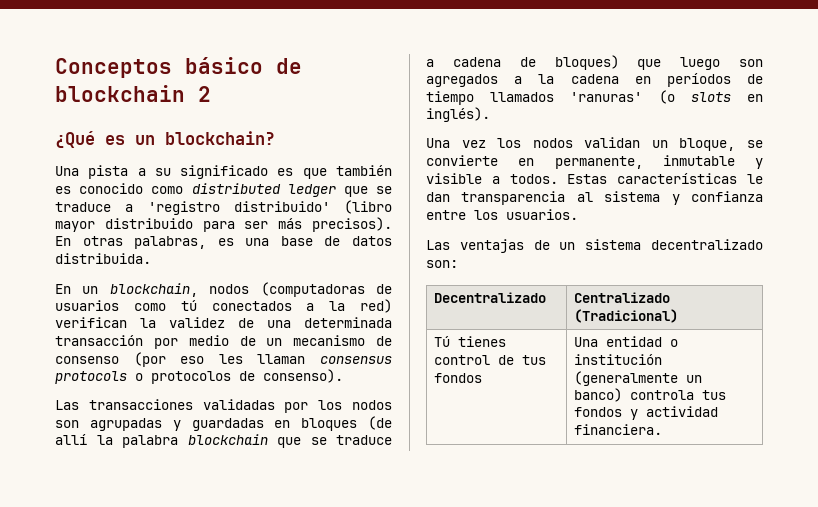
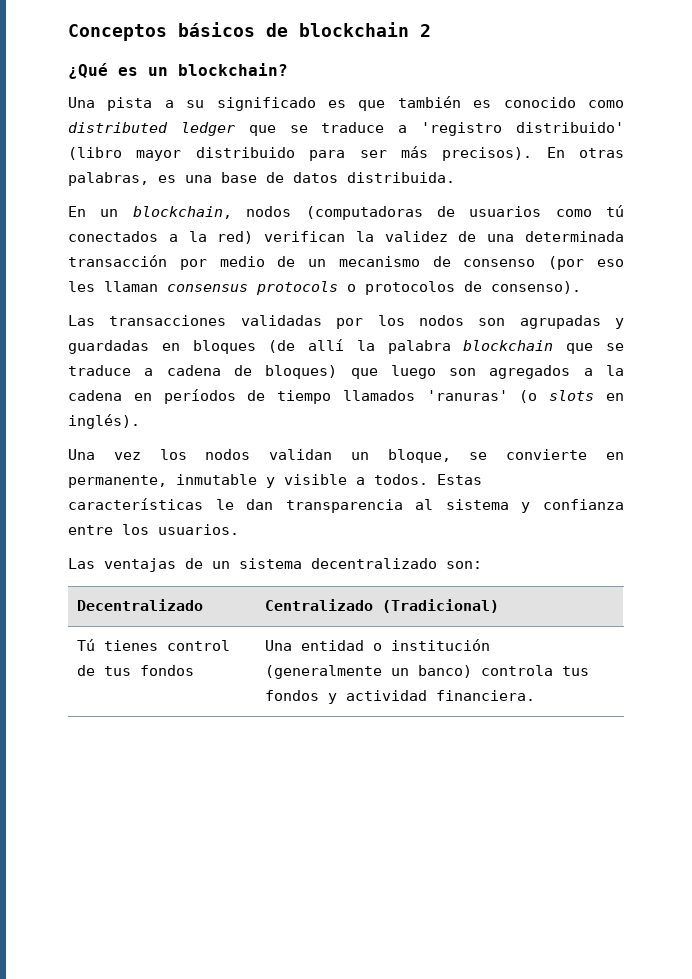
- Conceptos básico de blockchain 2
+ Conceptos básicos de blockchain 2

